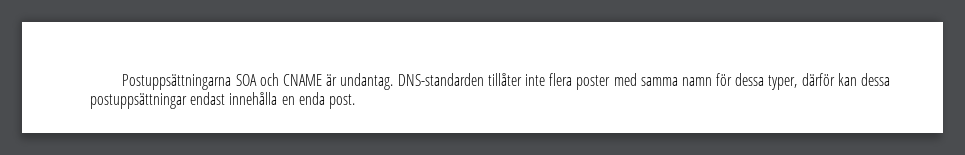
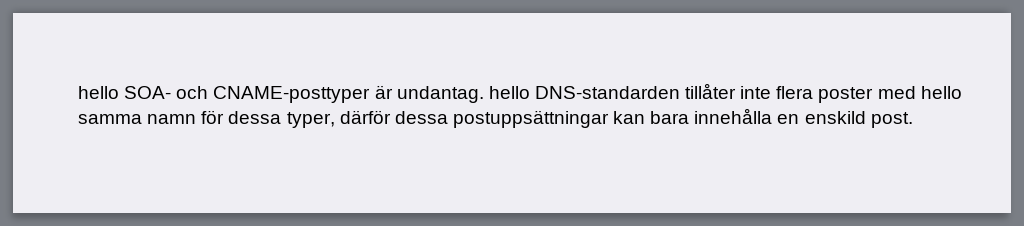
- Postuppsättningarna SOA och CNAME är undantag. DNS-standarden tillåter inte flera poster med samma namn för dessa typer, därför kan dessa postuppsättningar endast innehålla en enda post.
+ hello SOA- och CNAME-posttyper är undantag. hello DNS-standarden tillåter inte flera poster med hello samma namn för dessa typer, därför dessa postuppsättningar kan bara innehålla en enskild post.

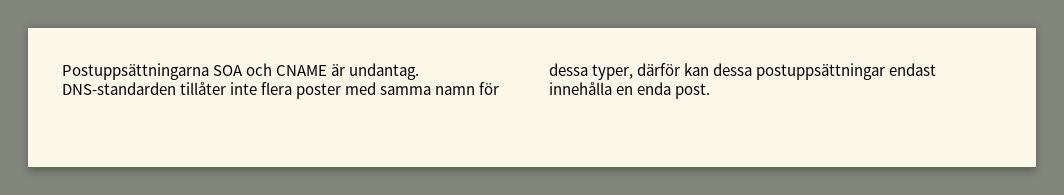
- hello SOA- och CNAME-posttyper är undantag. hello DNS-standarden tillåter inte flera poster med hello samma namn för dessa typer, därför dessa postuppsättningar kan bara innehålla en enskild post.
+ Postuppsättningarna SOA och CNAME är undantag. DNS-standarden tillåter inte flera poster med samma namn för dessa typer, därför kan dessa postuppsättningar endast innehålla en enda post.

